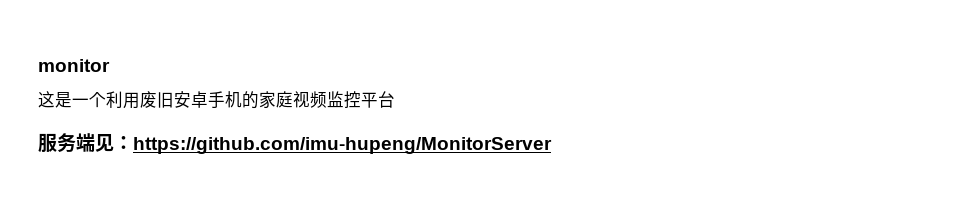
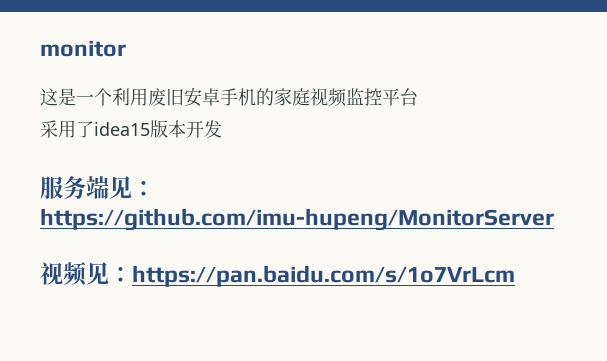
+ 采用了idea15版本开发
+ 视频见：https://pan.baidu.com/s/1o7VrLcm

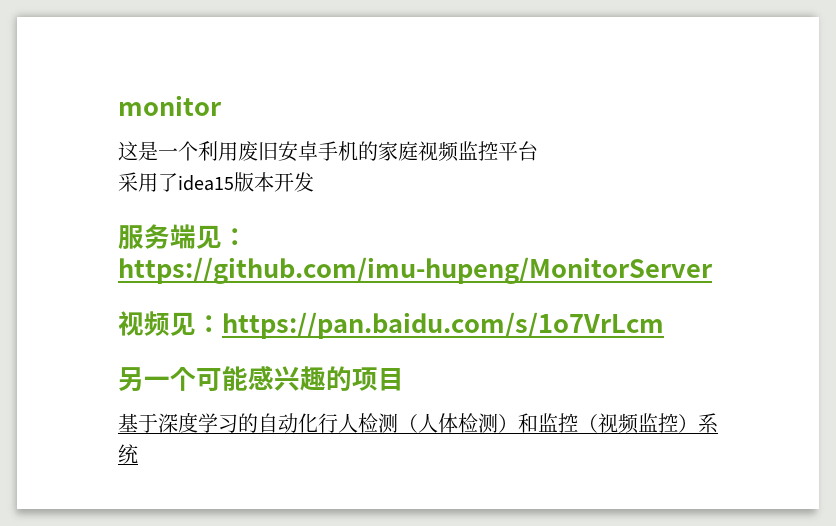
+ 另一个可能感兴趣的项目
+ 基于深度学习的自动化行人检测（人体检测）和监控（视频监控）系统

